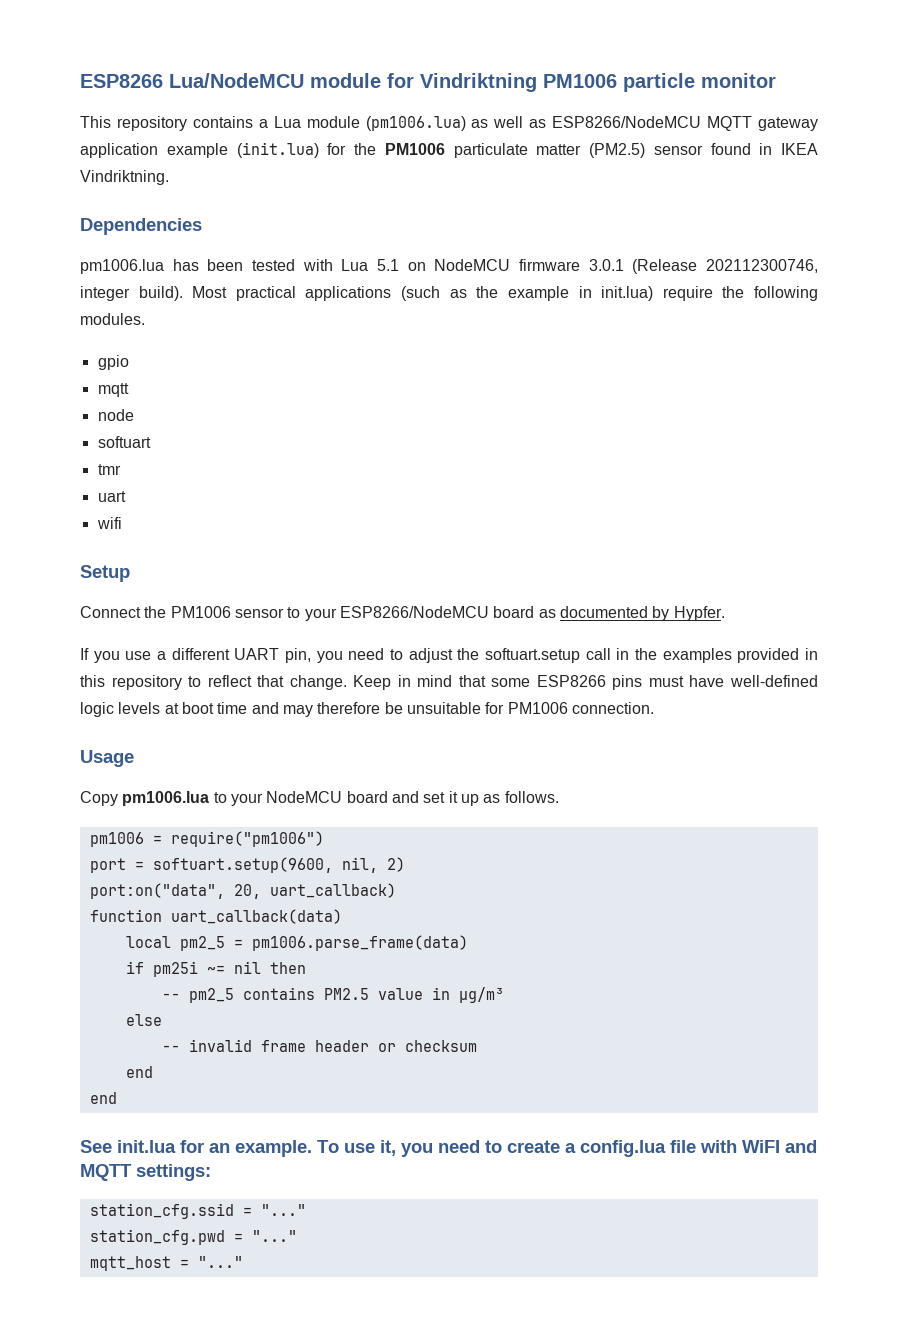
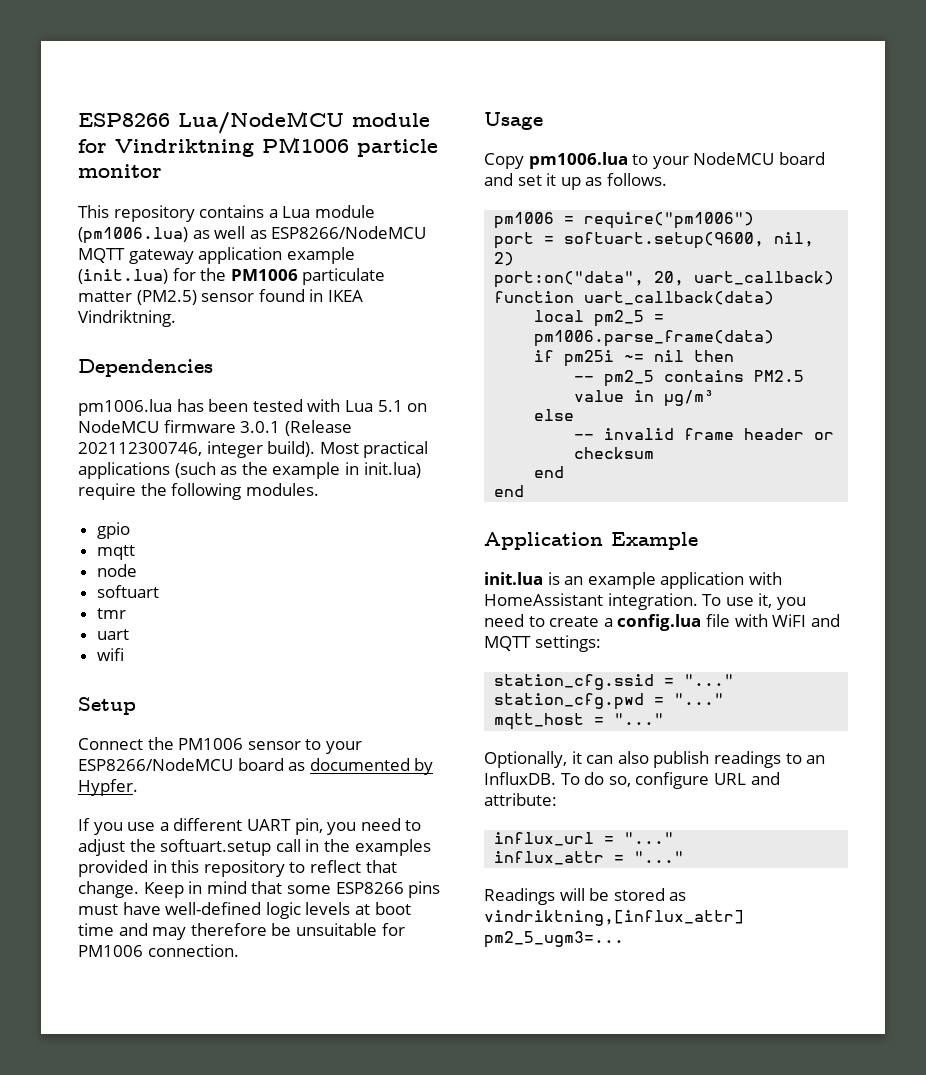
- See init.lua for an example.
+ Application Example
+ init.lua is an example application with HomeAssistant integration.
+ Optionally, it can also publish readings to an InfluxDB. To do so, configure URL and attribute:
+ influx_url = "..."
+ influx_attr = "..."
+ Readings will be stored as vindriktning,[influx_attr] pm2_5_ugm3=...

